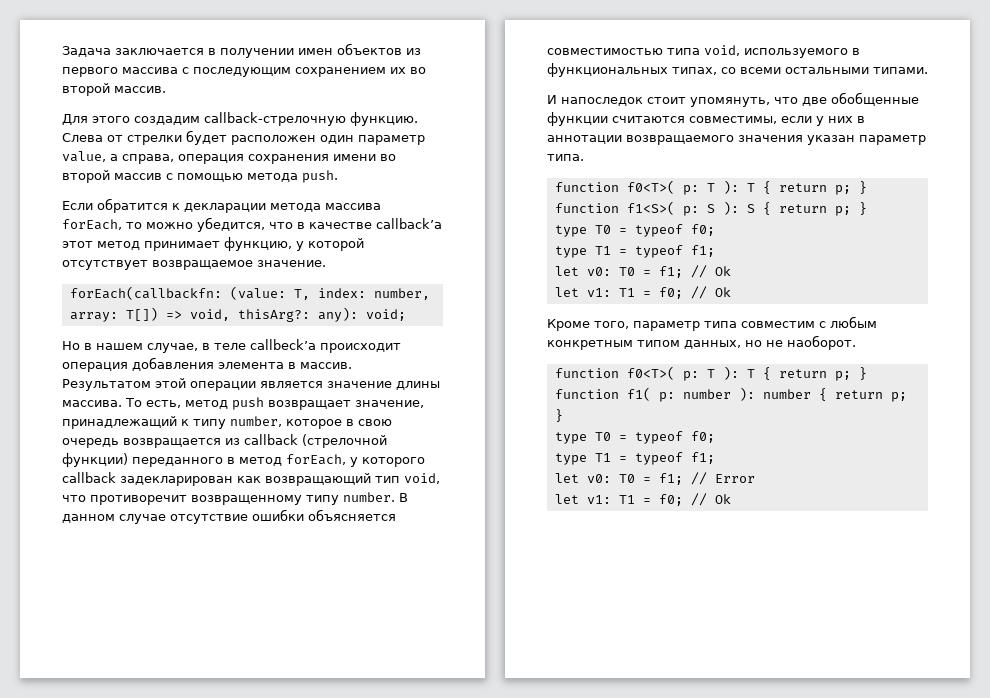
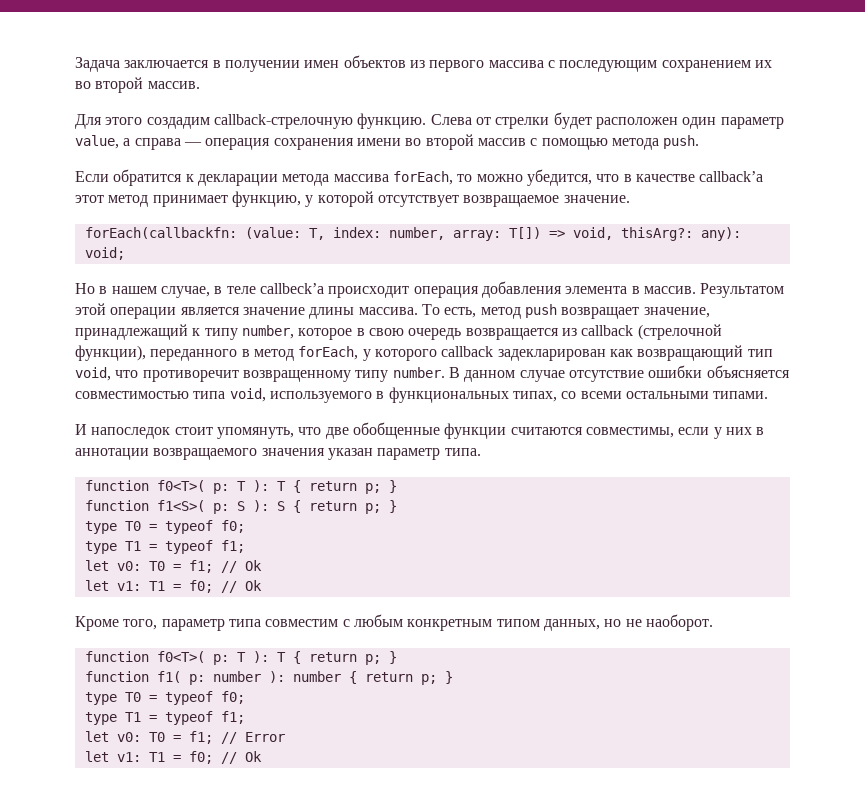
- Слева от стрелки будет расположен один параметр value, а справа, операция сохранения имени во второй массив с помощью метода push.
+ Слева от стрелки будет расположен один параметр value, а справа — операция сохранения имени во второй массив с помощью метода push.
- То есть, метод push возвращает значение, принадлежащий к типу number, которое в свою очередь возвращается из callback (стрелочной функции) переданного в метод forEach, у которого callback задекларирован как возвращающий тип void, что противоречит возвращенному типу number.
+ То есть, метод push возвращает значение, принадлежащий к типу number, которое в свою очередь возвращается из callback (стрелочной функции), переданного в метод forEach, у которого callback задекларирован как возвращающий тип void, что противоречит возвращенному типу number.

